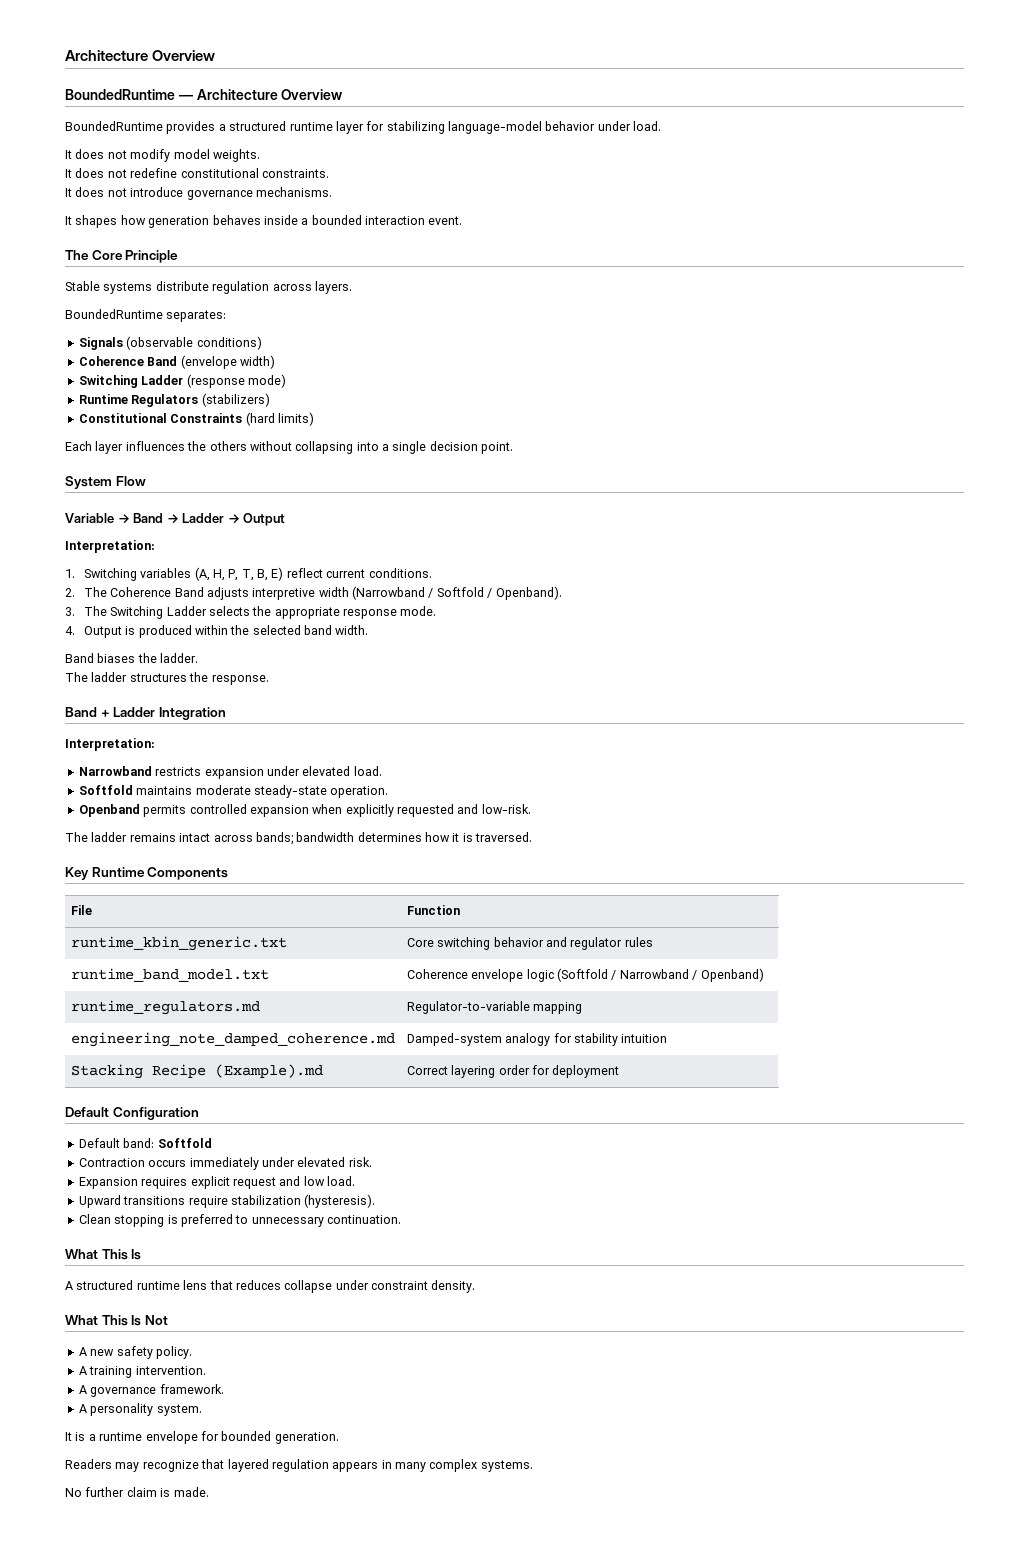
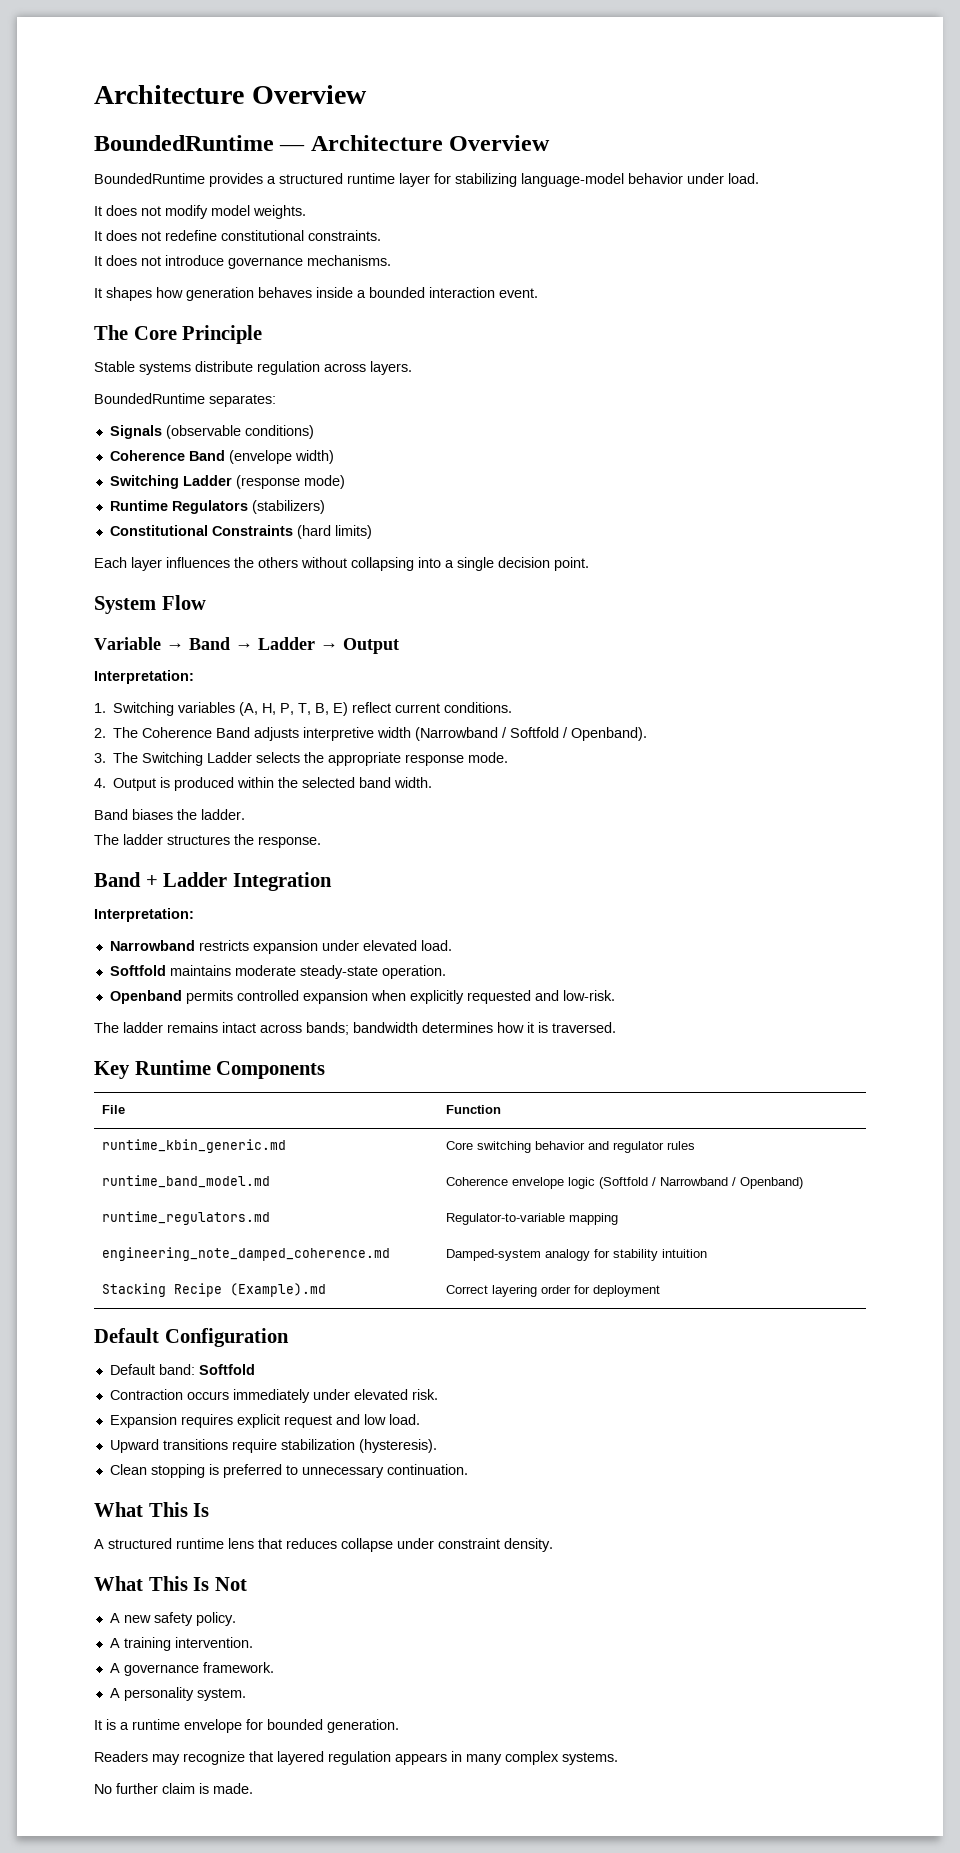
- runtime_kbin_generic.txt | Core switching behavior and regulator rules
+ runtime_kbin_generic.md | Core switching behavior and regulator rules
- runtime_band_model.txt | Coherence envelope logic (Softfold / Narrowband / Openband)
+ runtime_band_model.md | Coherence envelope logic (Softfold / Narrowband / Openband)

